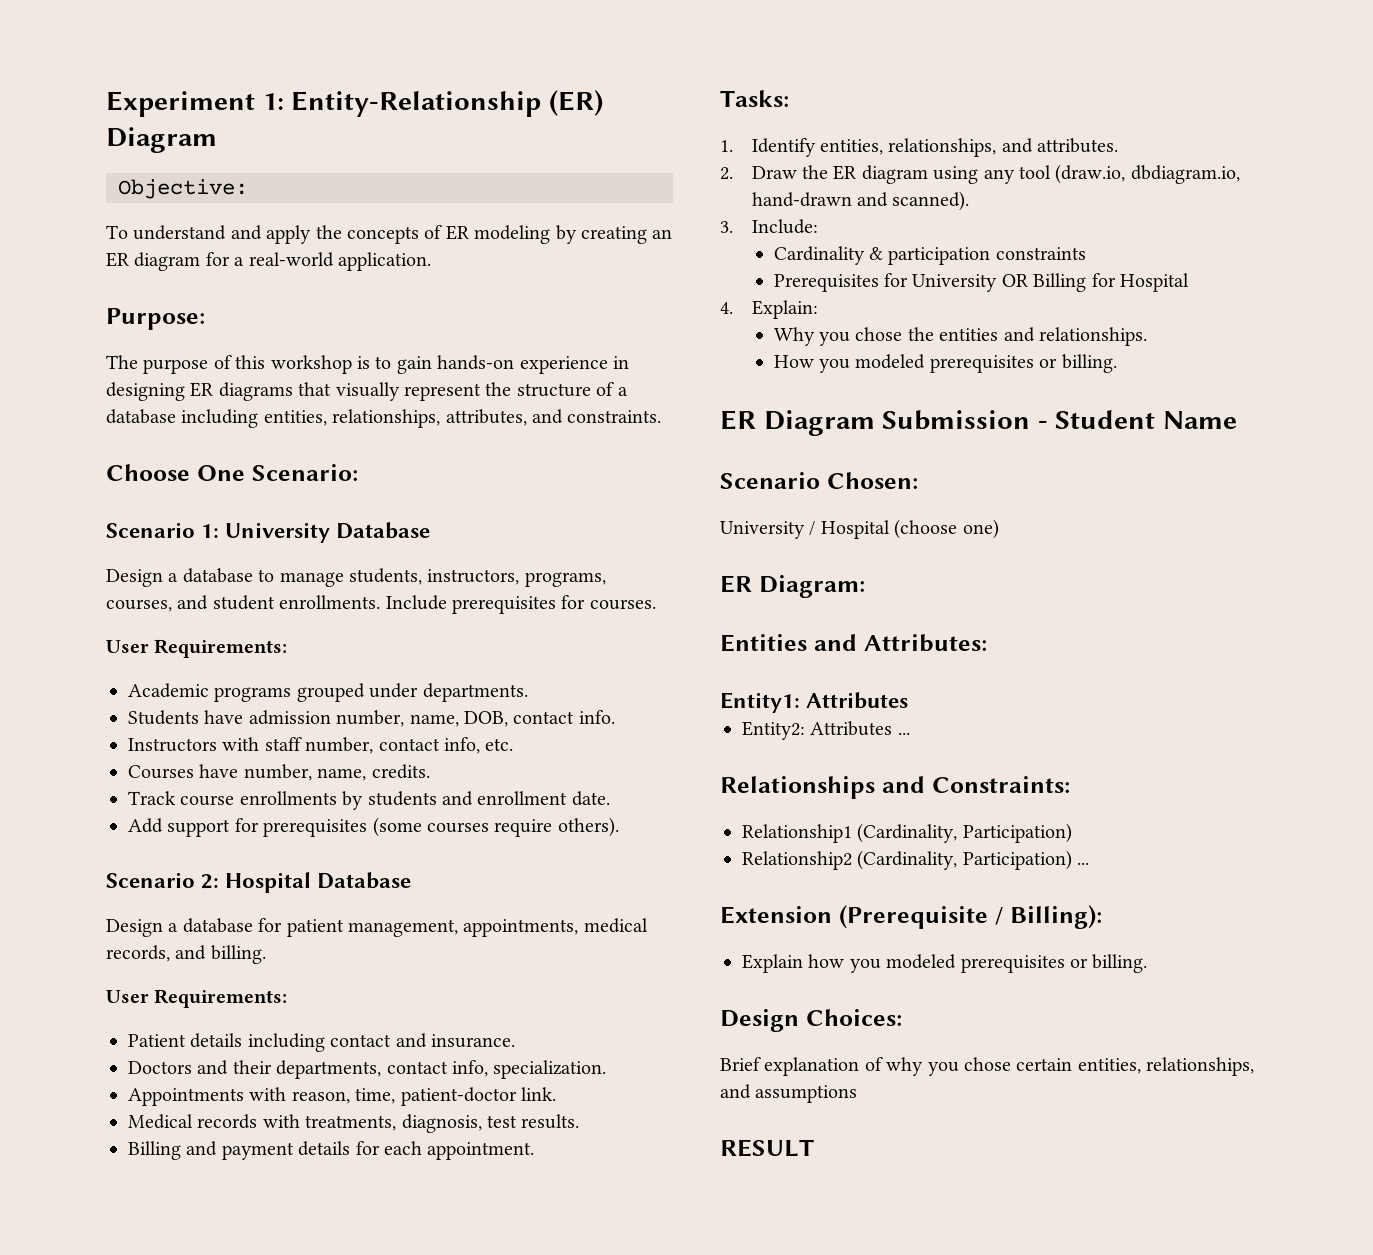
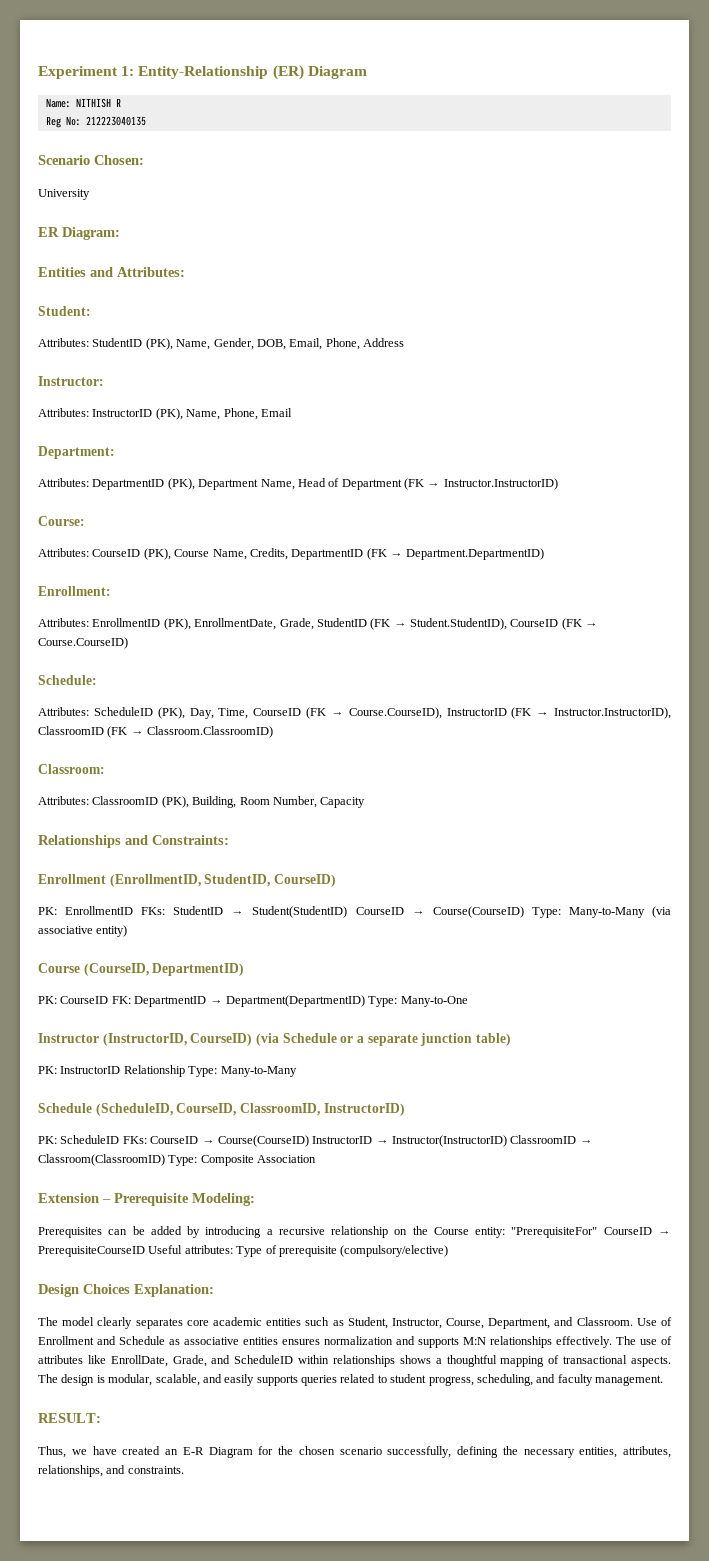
- Objective:
- To understand and apply the concepts of ER modeling by creating an ER diagram for a real-world application.
- Purpose:
- The purpose of this workshop is to gain hands-on experience in designing ER diagrams that visually represent the structure of a database including entities, relationships, attributes, and constraints.
- Choose One Scenario:
- Scenario 1: University Database
- Design a database to manage students, instructors, programs, courses, and student enrollments. Include prerequisites for courses.
- User Requirements:
- Academic programs grouped under departments.
- Students have admission number, name, DOB, contact info.
- Instructors with staff number, contact info, etc.
- Courses have number, name, credits.
- Track course enrollments by students and enrollment date.
- Add support for prerequisites (some courses require others).
- Scenario 2: Hospital Database
- Design a database for patient management, appointments, medical records, and billing.
- User Requirements:
- Patient details including contact and insurance.
- Doctors and their departments, contact info, specialization.
- Appointments with reason, time, patient-doctor link.
- Medical records with treatments, diagnosis, test results.
- Billing and payment details for each appointment.
- Tasks:
- 1. Identify entities, relationships, and attributes.
- 2. Draw the ER diagram using any tool (draw.io, dbdiagram.io, hand-drawn and scanned).
- 3. Include:
- Cardinality & participation constraints
- Prerequisites for University OR Billing for Hospital
- 4. Explain:
- Why you chose the entities and relationships.
- How you modeled prerequisites or billing.
- ER Diagram Submission - Student Name
+ Name: NITHISH R
+ Reg No: 212223040135
- University / Hospital (choose one)
+ University
- Entity1: Attributes
- Entity2: Attributes ...
+ Student:
+ Attributes: StudentID (PK), Name, Gender, DOB, Email, Phone, Address
+ Instructor:
+ Attributes: InstructorID (PK), Name, Phone, Email
+ Department:
+ Attributes: DepartmentID (PK), Department Name, Head of Department (FK → Instructor.InstructorID)
+ Course:
+ Attributes: CourseID (PK), Course Name, Credits, DepartmentID (FK → Department.DepartmentID)
+ Enrollment:
+ Attributes: EnrollmentID (PK), EnrollmentDate, Grade, StudentID (FK → Student.StudentID), CourseID (FK → Course.CourseID)
+ Schedule:
+ Attributes: ScheduleID (PK), Day, Time, CourseID (FK → Course.CourseID), InstructorID (FK → Instructor.InstructorID), ClassroomID (FK → Classroom.ClassroomID)
+ Classroom:
+ Attributes: ClassroomID (PK), Building, Room Number, Capacity
  Relationships and Constraints:
- Relationship1 (Cardinality, Participation)
- Relationship2 (Cardinality, Participation) ...
- Extension (Prerequisite / Billing):
- Explain how you modeled prerequisites or billing.
- Design Choices:
- Brief explanation of why you chose certain entities, relationships, and assumptions
- RESULT
+ Enrollment (EnrollmentID, StudentID, CourseID)
+ PK: EnrollmentID FKs: StudentID → Student(StudentID) CourseID → Course(CourseID) Type: Many-to-Many (via associative entity)
+ Course (CourseID, DepartmentID)
+ PK: CourseID FK: DepartmentID → Department(DepartmentID) Type: Many-to-One
+ Instructor (InstructorID, CourseID) (via Schedule or a separate junction table)
+ PK: InstructorID Relationship Type: Many-to-Many
+ Schedule (ScheduleID, CourseID, ClassroomID, InstructorID)
+ PK: ScheduleID FKs: CourseID → Course(CourseID) InstructorID → Instructor(InstructorID) ClassroomID → Classroom(ClassroomID) Type: Composite Association
+ Extension – Prerequisite Modeling:
+ Prerequisites can be added by introducing a recursive relationship on the Course entity: "PrerequisiteFor" CourseID → PrerequisiteCourseID Useful attributes: Type of prerequisite (compulsory/elective)
+ Design Choices Explanation:
+ The model clearly separates core academic entities such as Student, Instructor, Course, Department, and Classroom. Use of Enrollment and Schedule as associative entities ensures normalization and supports M:N relationships effectively. The use of attributes like EnrollDate, Grade, and ScheduleID within relationships shows a thoughtful mapping of transactional aspects. The design is modular, scalable, and easily supports queries related to student progress, scheduling, and faculty management.
+ RESULT:
+ Thus, we have created an E-R Diagram for the chosen scenario successfully, defining the necessary entities, attributes, relationships, and constraints.

